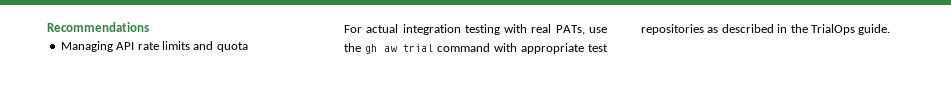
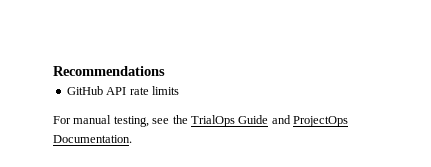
- Managing API rate limits and quota
+ GitHub API rate limits
- For actual integration testing with real PATs, use the gh aw trial command with appropriate test repositories as described in the TrialOps guide.
+ For manual testing, see the TrialOps Guide and ProjectOps Documentation.

